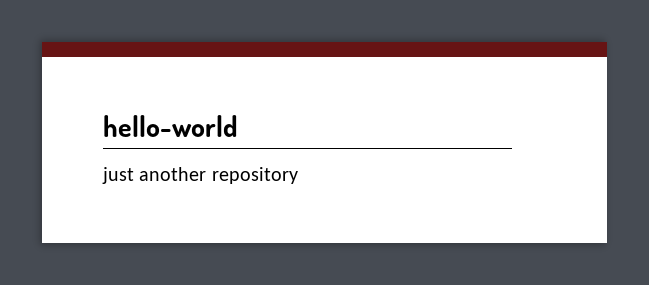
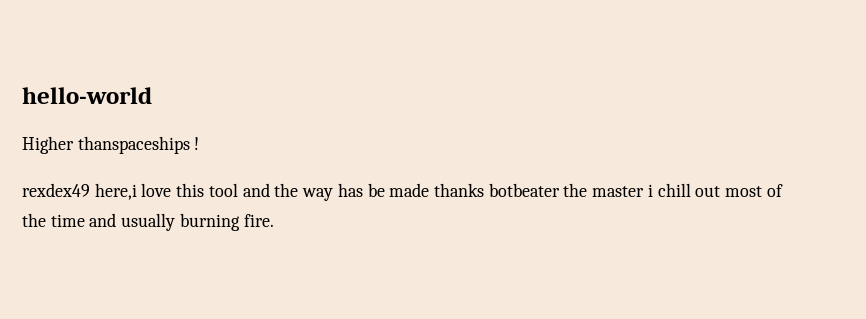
- just another repository
+ Higher thanspaceships !
+ rexdex49 here,i love this tool and the way has be made thanks botbeater the master i chill out most of the time and usually burning fire.

